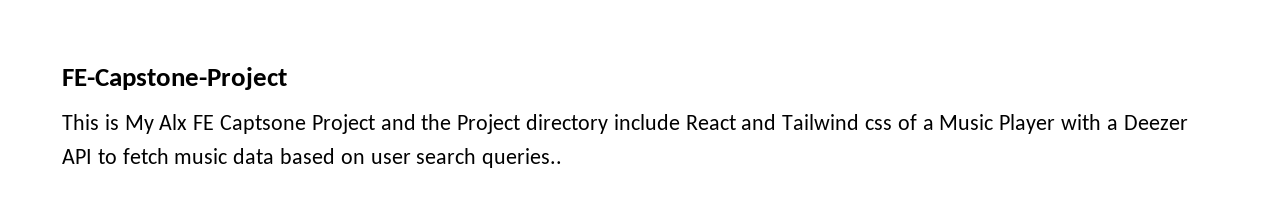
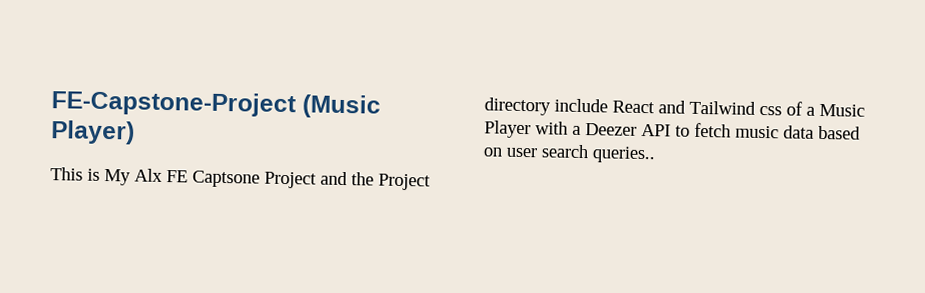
- FE-Capstone-Project
+ FE-Capstone-Project (Music Player)

